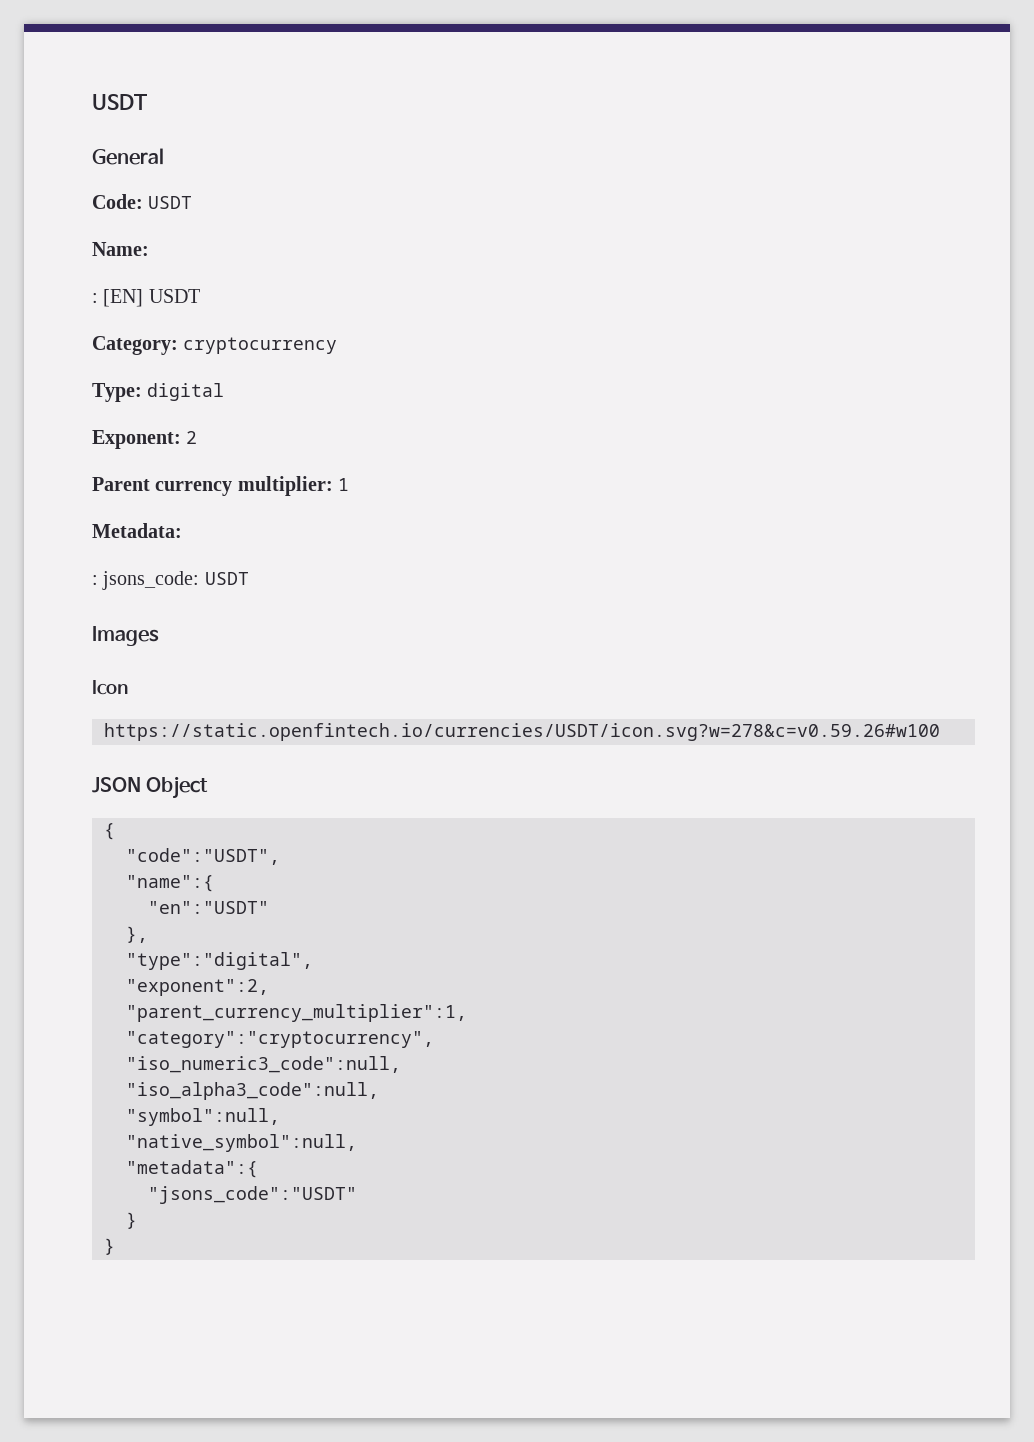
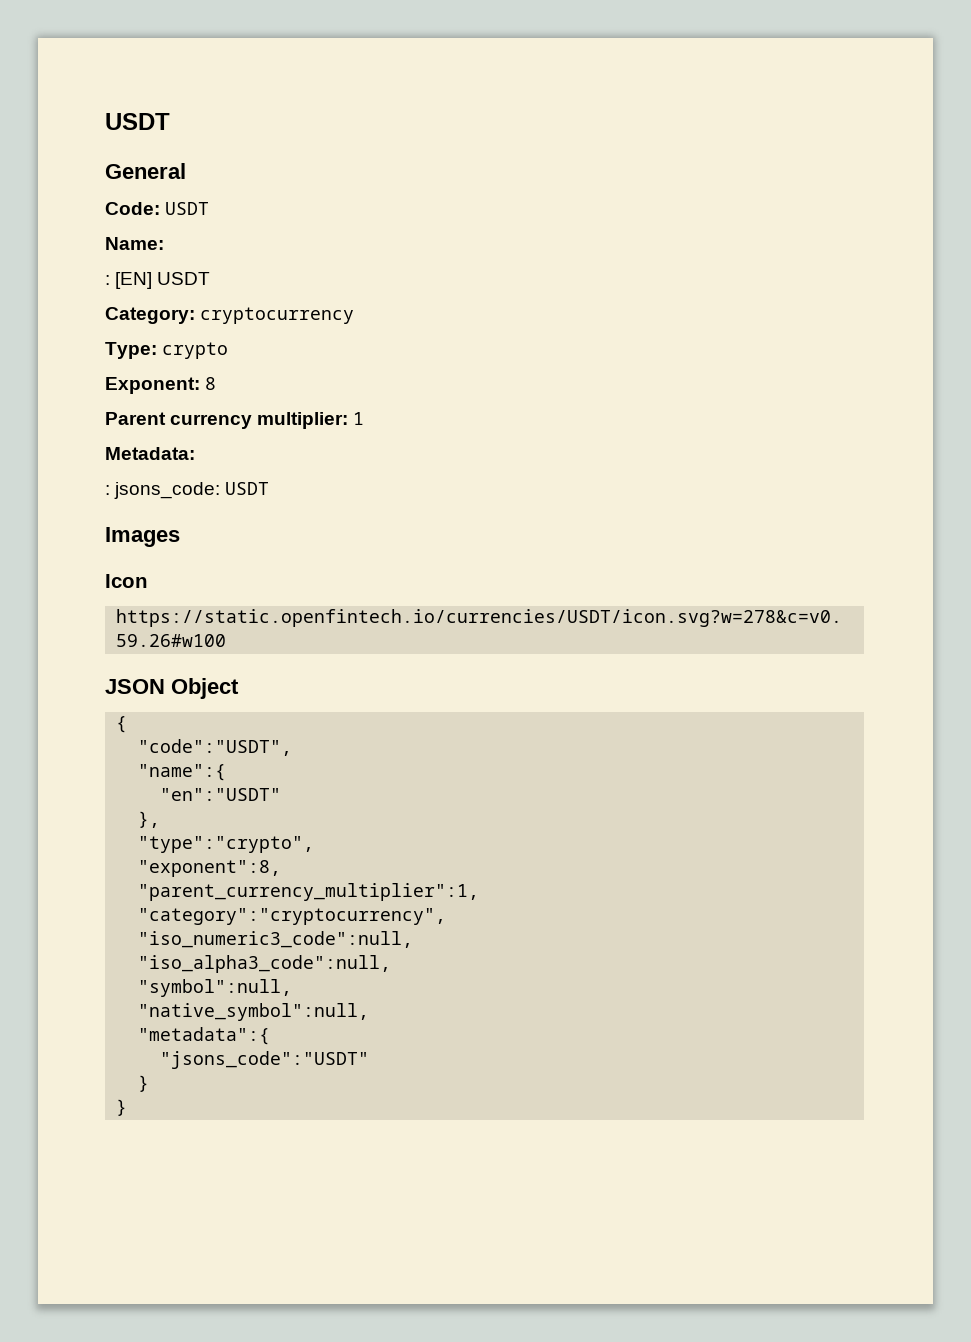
- Type: digital
+ Type: crypto
- Exponent: 2
+ Exponent: 8
- "type":"digital",
- "exponent":2,
+ "type":"crypto",
+ "exponent":8,

